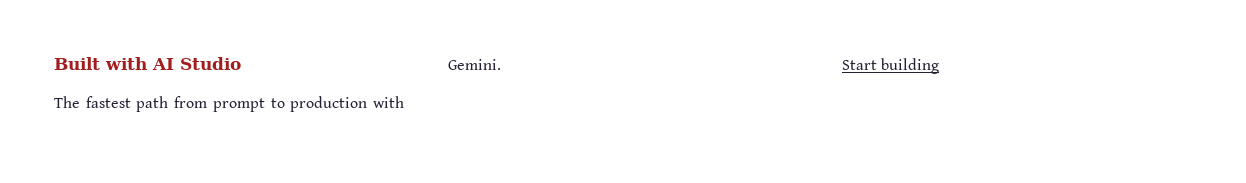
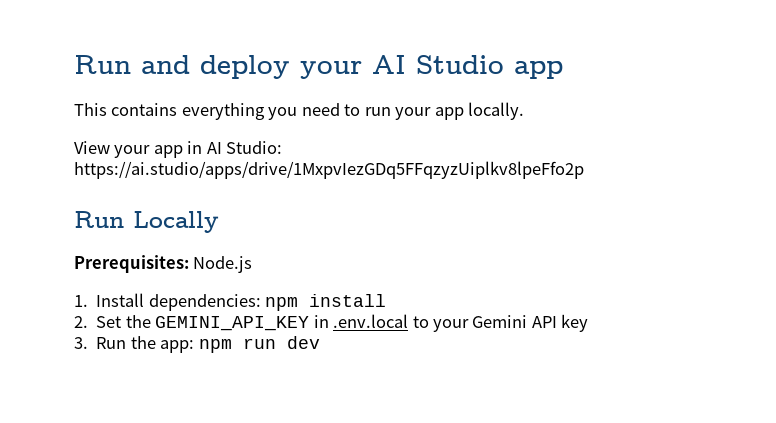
- Built with AI Studio
- The fastest path from prompt to production with Gemini.
- Start building
+ Run and deploy your AI Studio app
+ This contains everything you need to run your app locally.
+ View your app in AI Studio: https://ai.studio/apps/drive/1MxpvIezGDq5FFqzyzUiplkv8lpeFfo2p
+ Run Locally
+ Prerequisites: Node.js
+ 1. Install dependencies: npm install
+ 2. Set the GEMINI_API_KEY in .env.local to your Gemini API key
+ 3. Run the app: npm run dev

